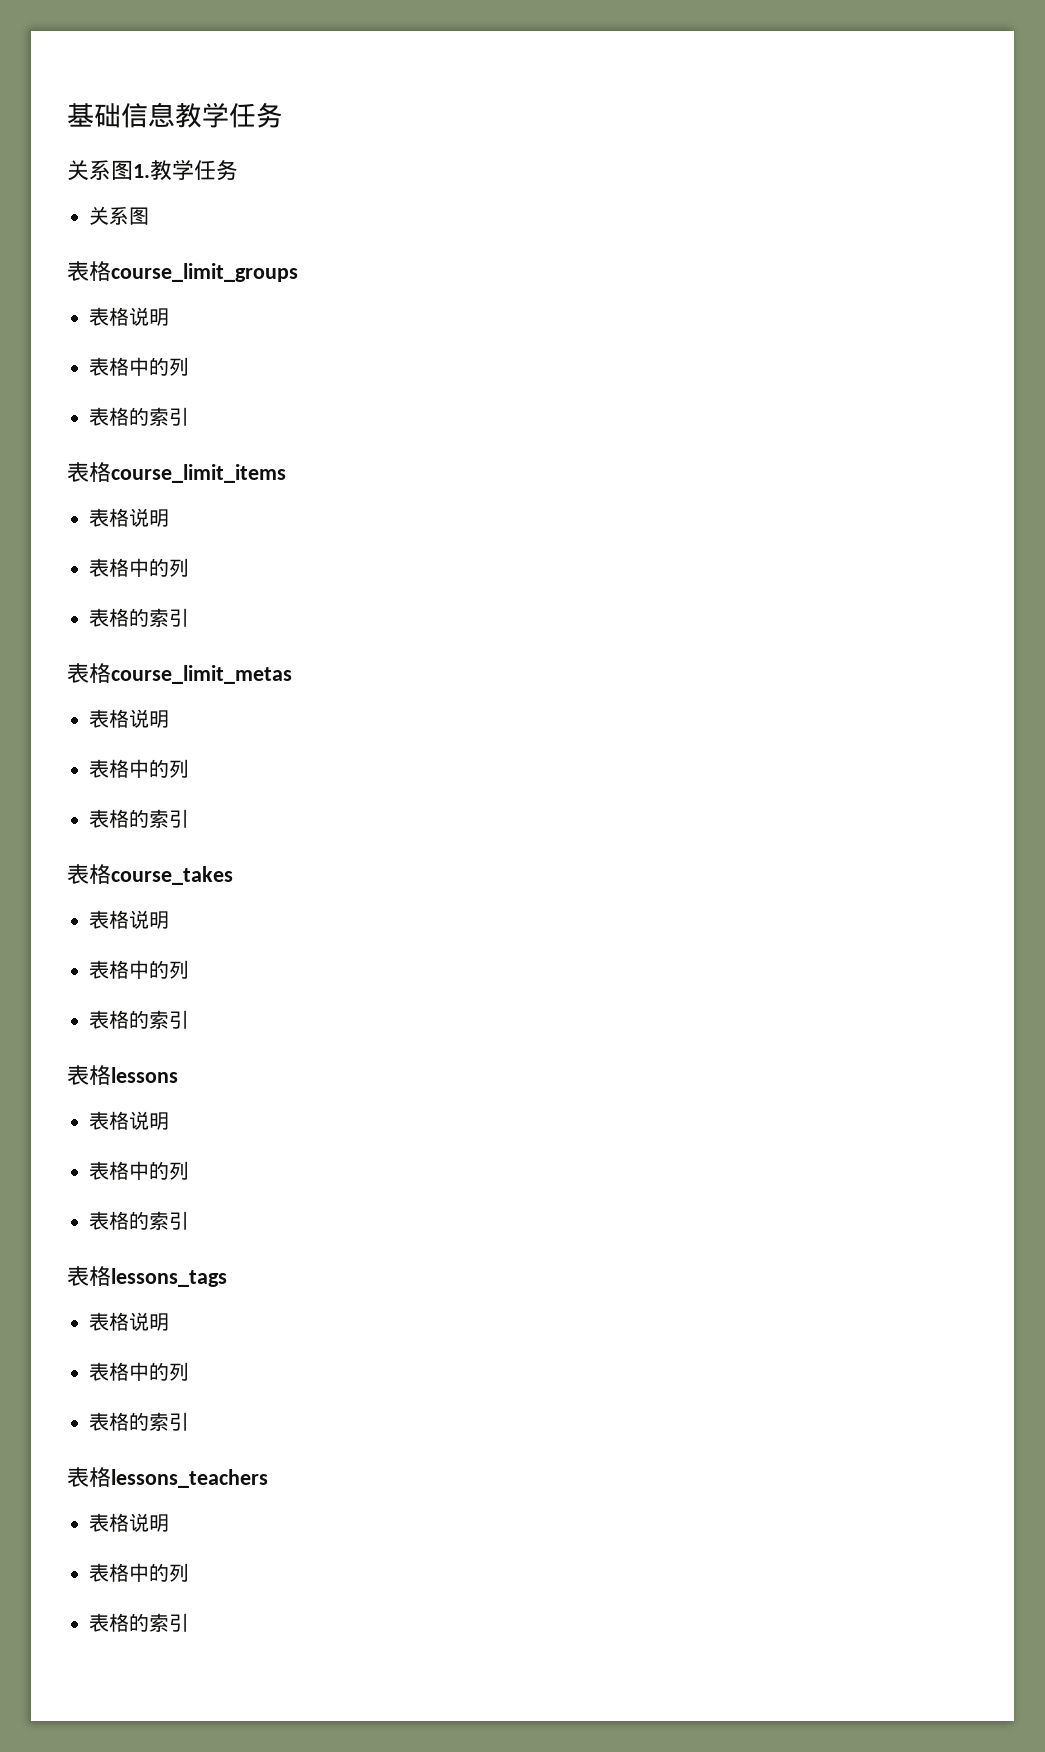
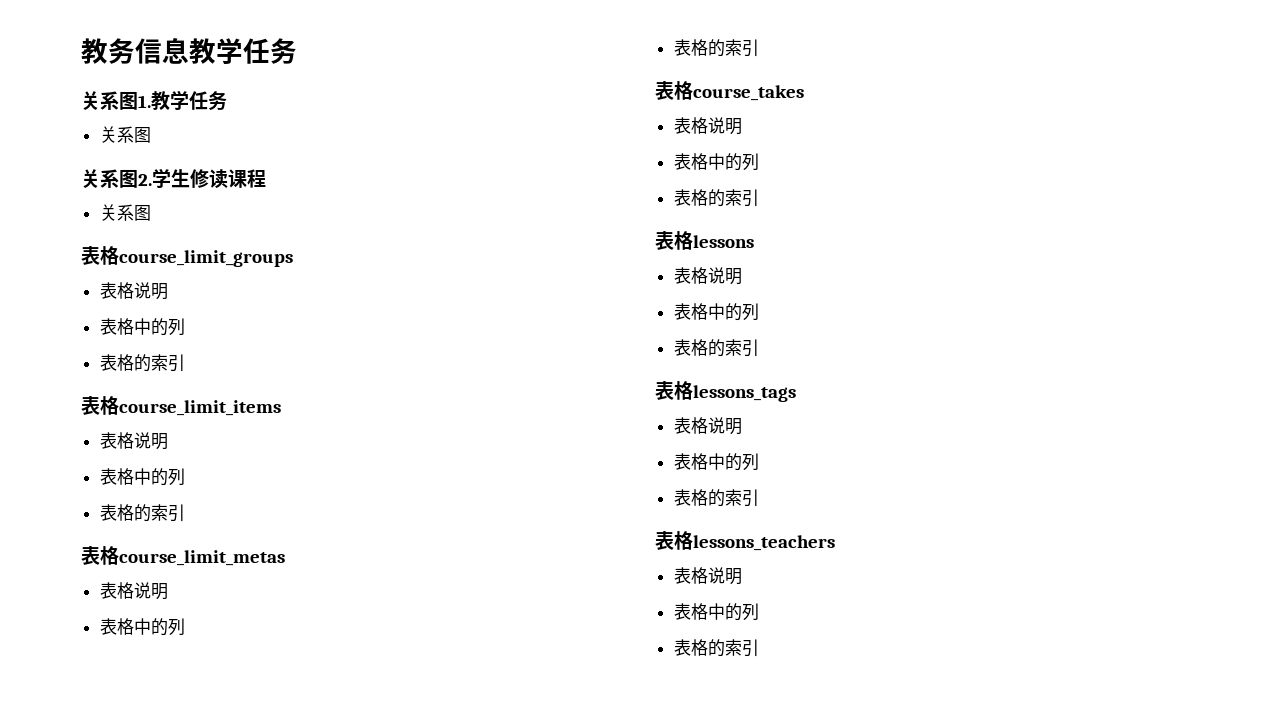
- 基础信息教学任务
+ 教务信息教学任务
+ 关系图2.学生修读课程
+ 关系图

